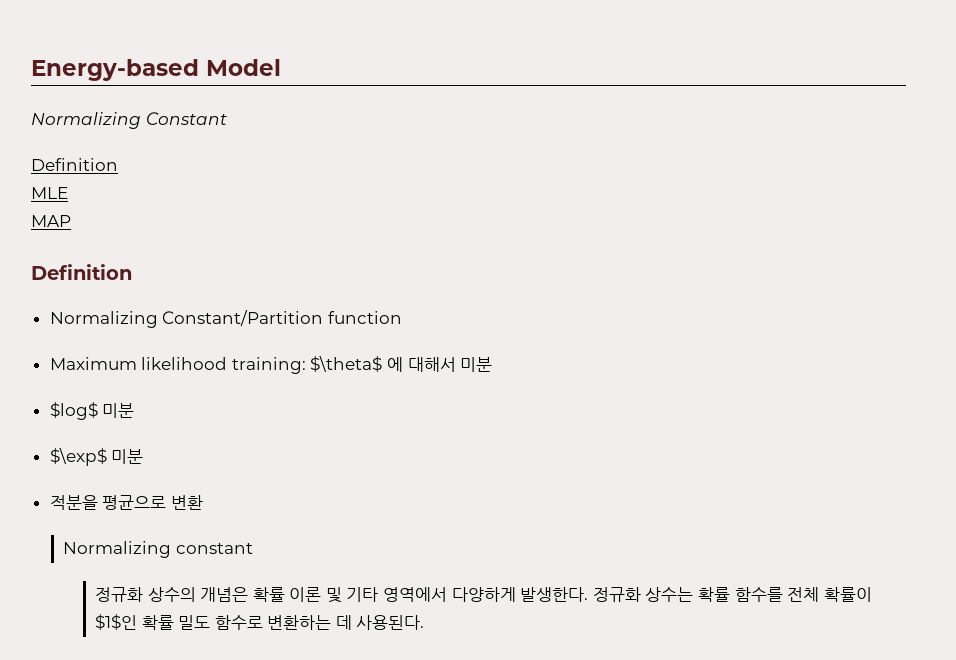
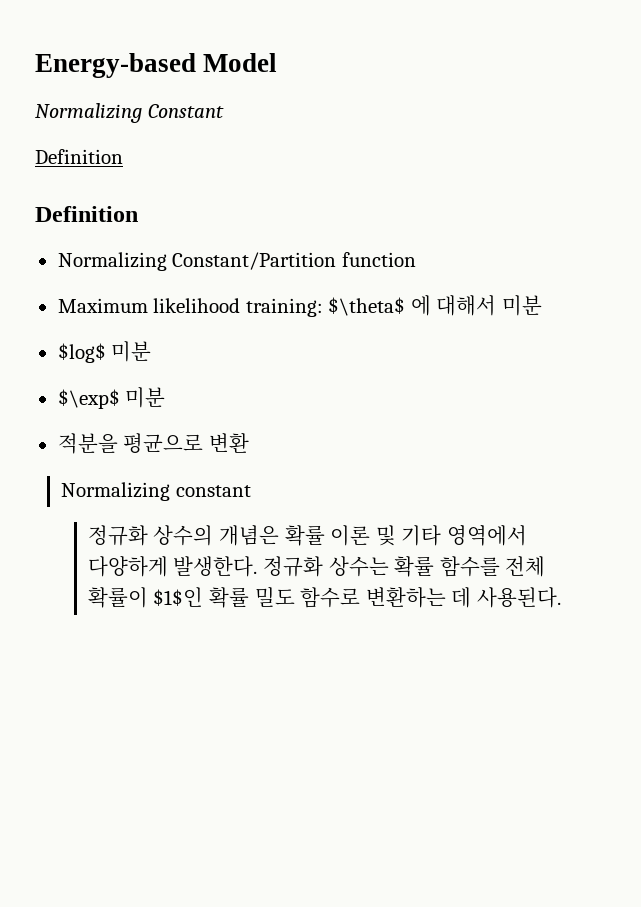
- MLE
- MAP

